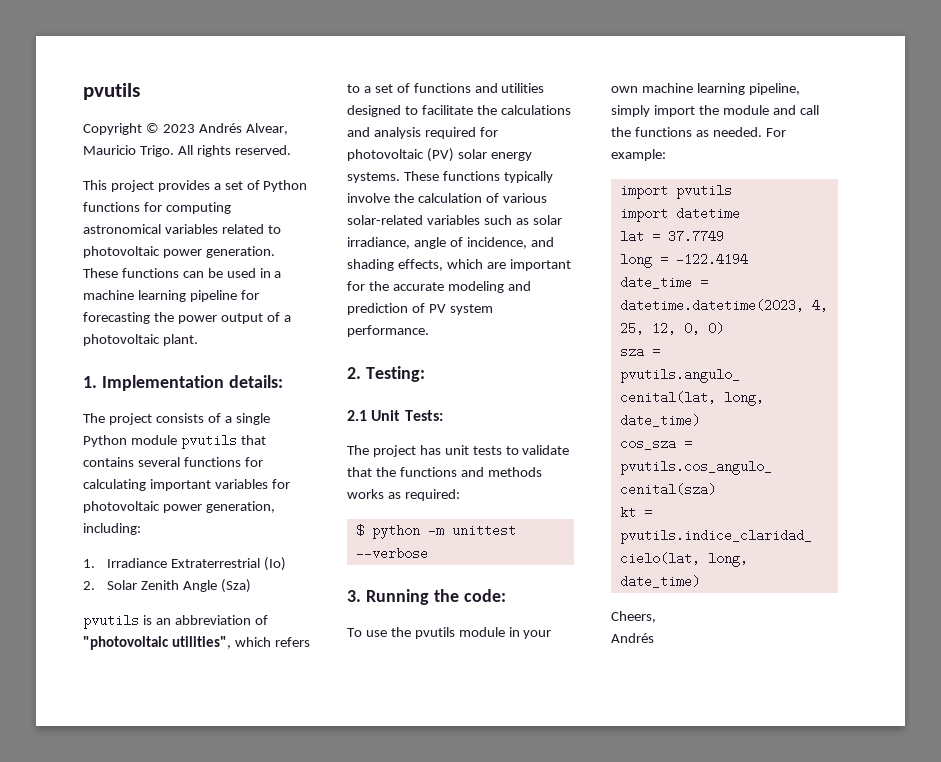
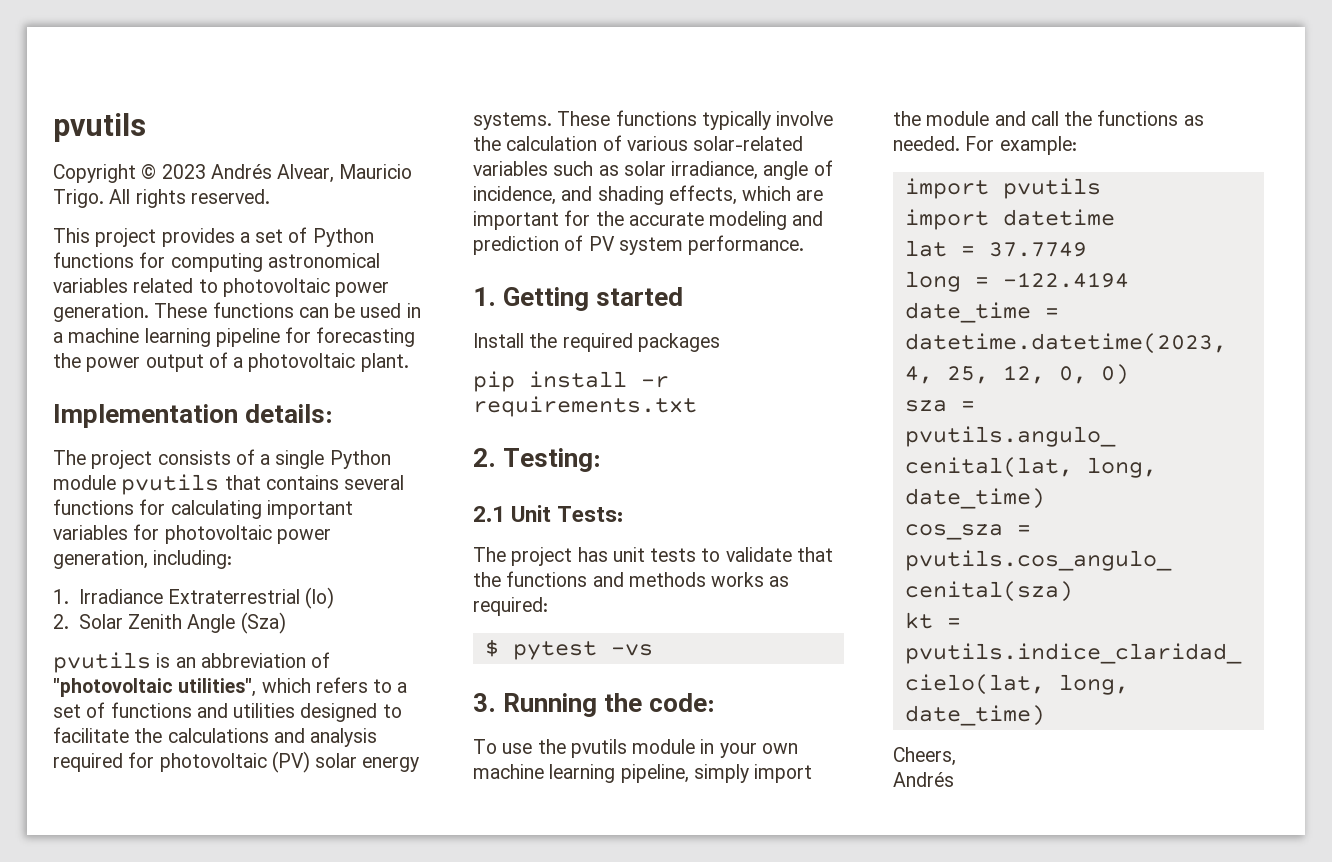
- 1. Implementation details:
+ Implementation details:
+ 1. Getting started
+ Install the required packages
+ pip install -r requirements.txt
- $ python -m unittest --verbose
+ $ pytest -vs

